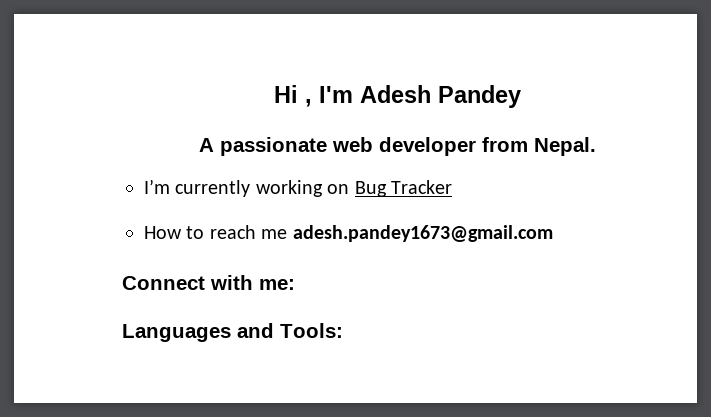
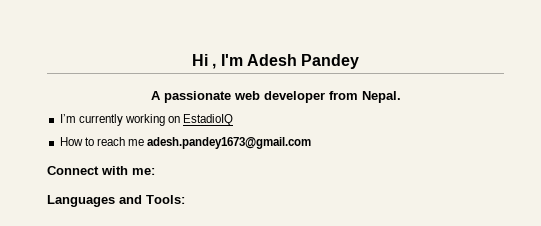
- I’m currently working on Bug Tracker
+ I’m currently working on EstadioIQ

